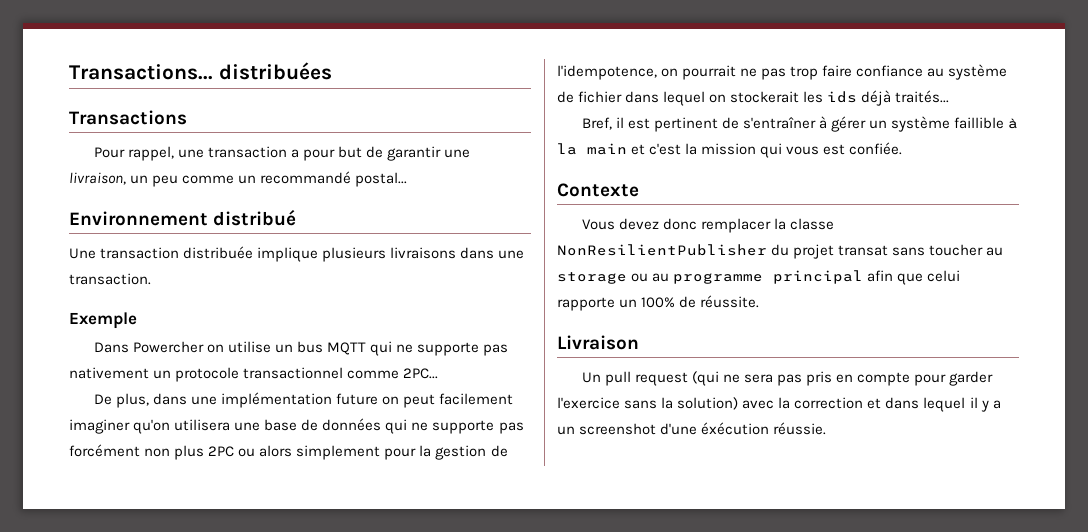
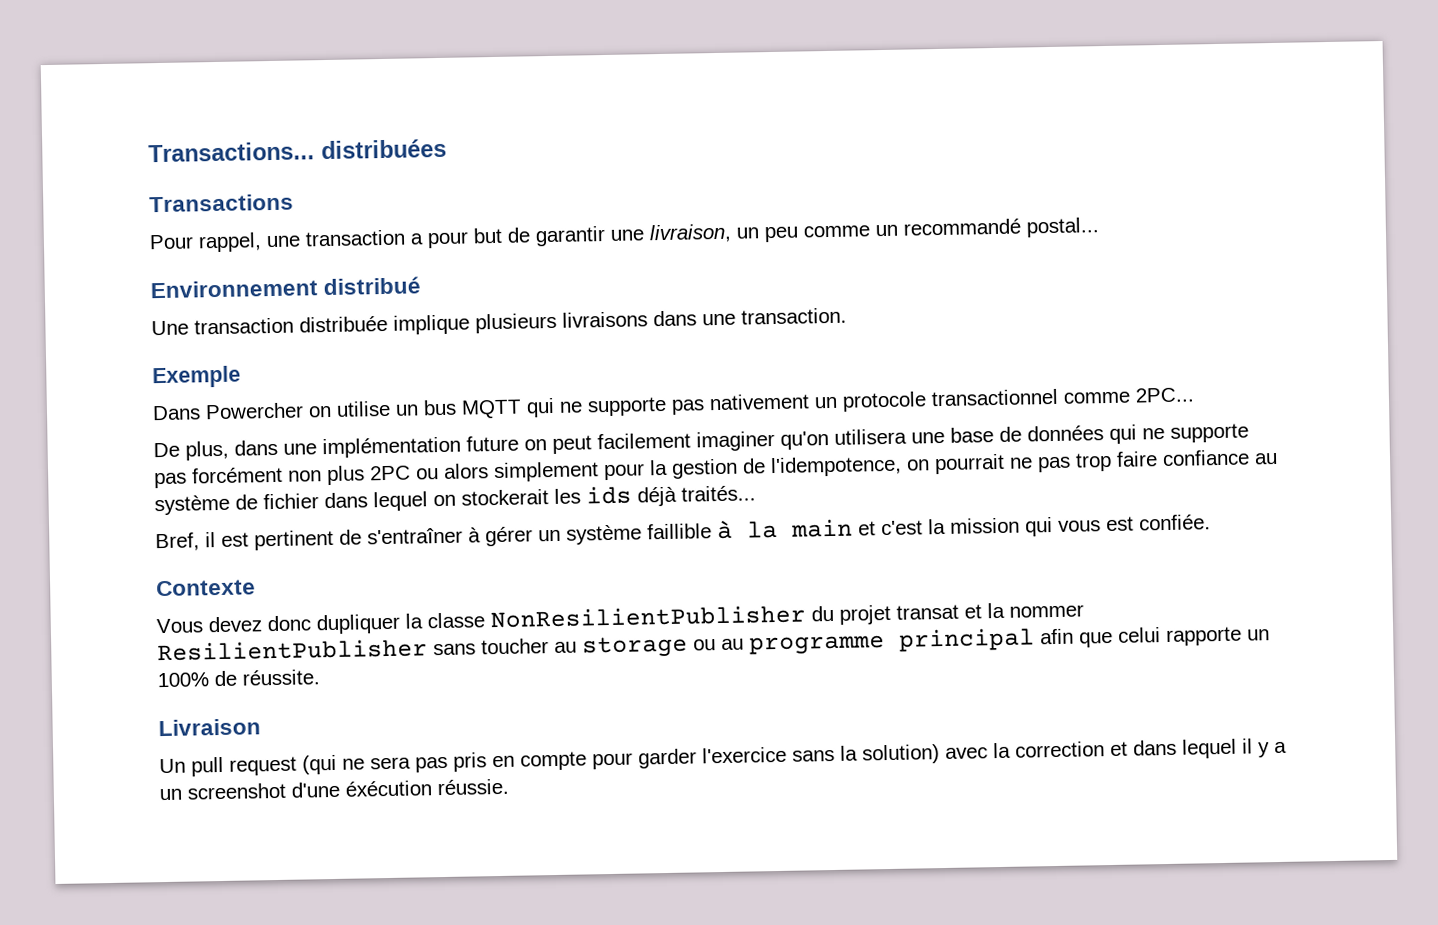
- Vous devez donc remplacer la classe NonResilientPublisher du projet transat sans toucher au storage ou au programme principal afin que celui rapporte un 100% de réussite.
+ Vous devez donc dupliquer la classe NonResilientPublisher du projet transat et la nommer ResilientPublisher sans toucher au storage ou au programme principal afin que celui rapporte un 100% de réussite.

